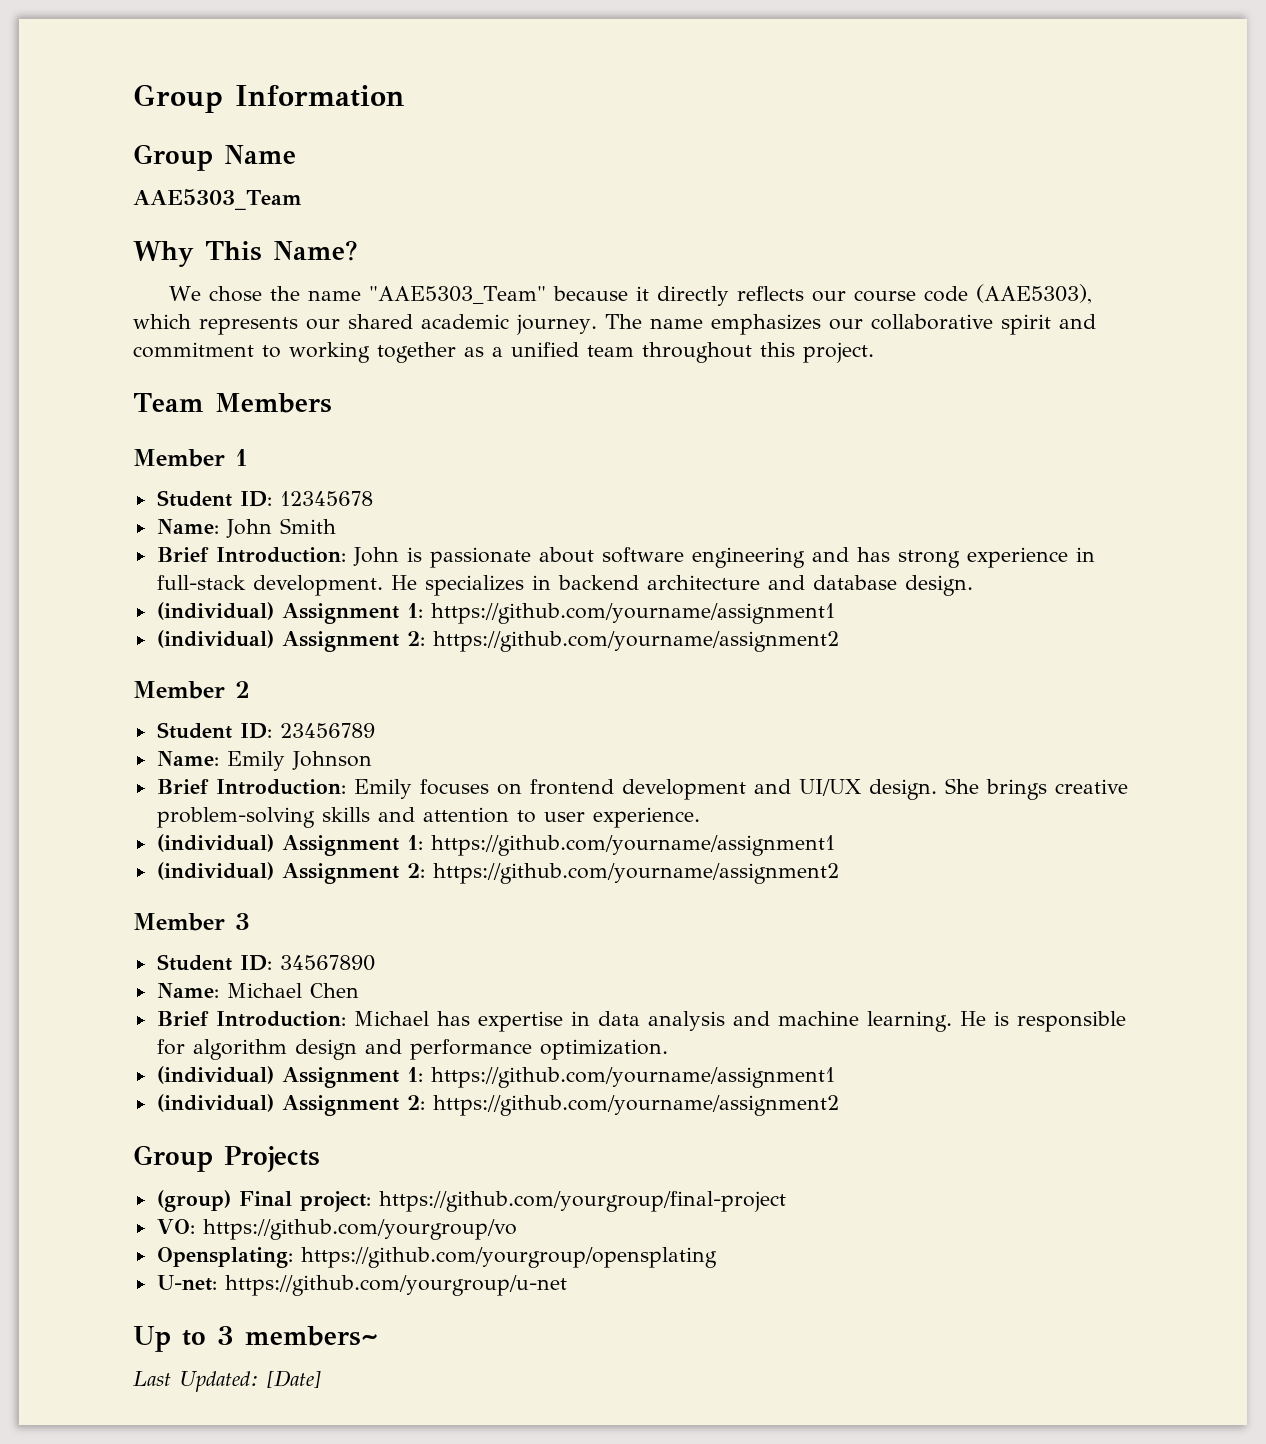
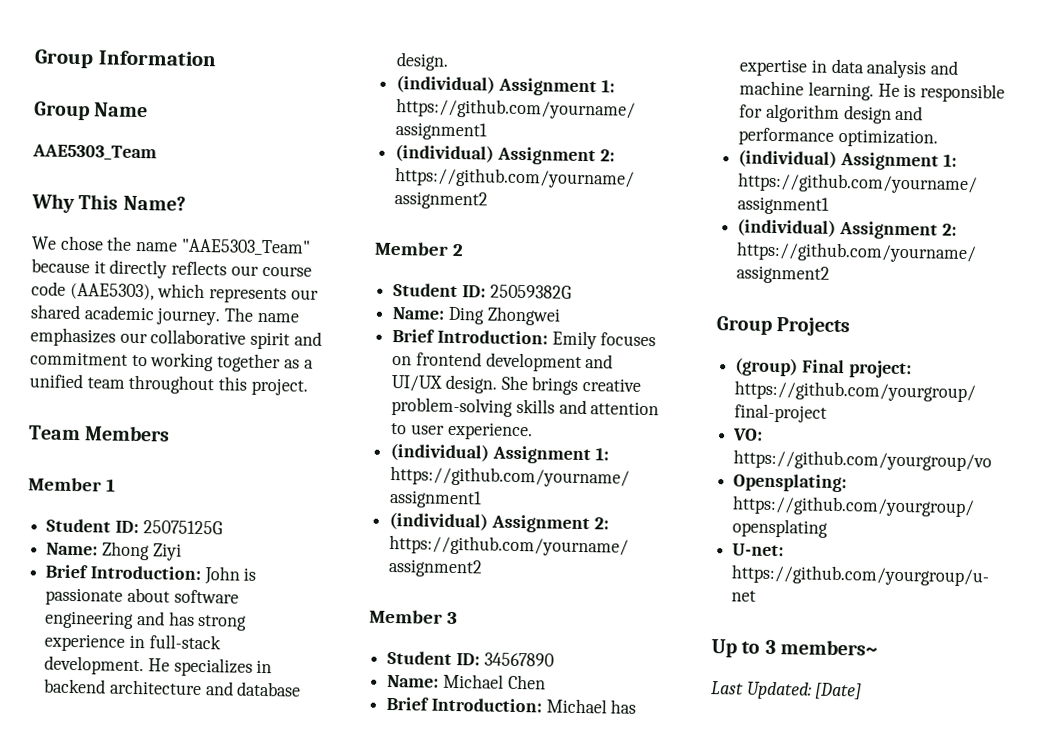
- Student ID: 12345678
- Name: John Smith
+ Student ID: 25075125G
+ Name: Zhong Ziyi
- Student ID: 23456789
- Name: Emily Johnson
+ Student ID: 25059382G
+ Name: Ding Zhongwei

